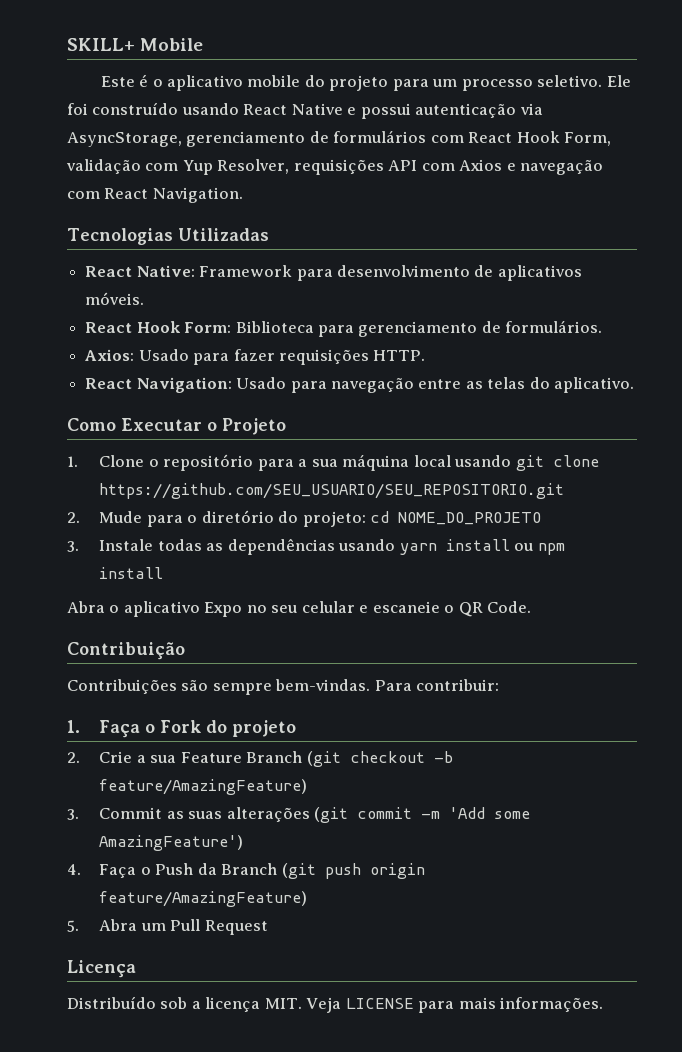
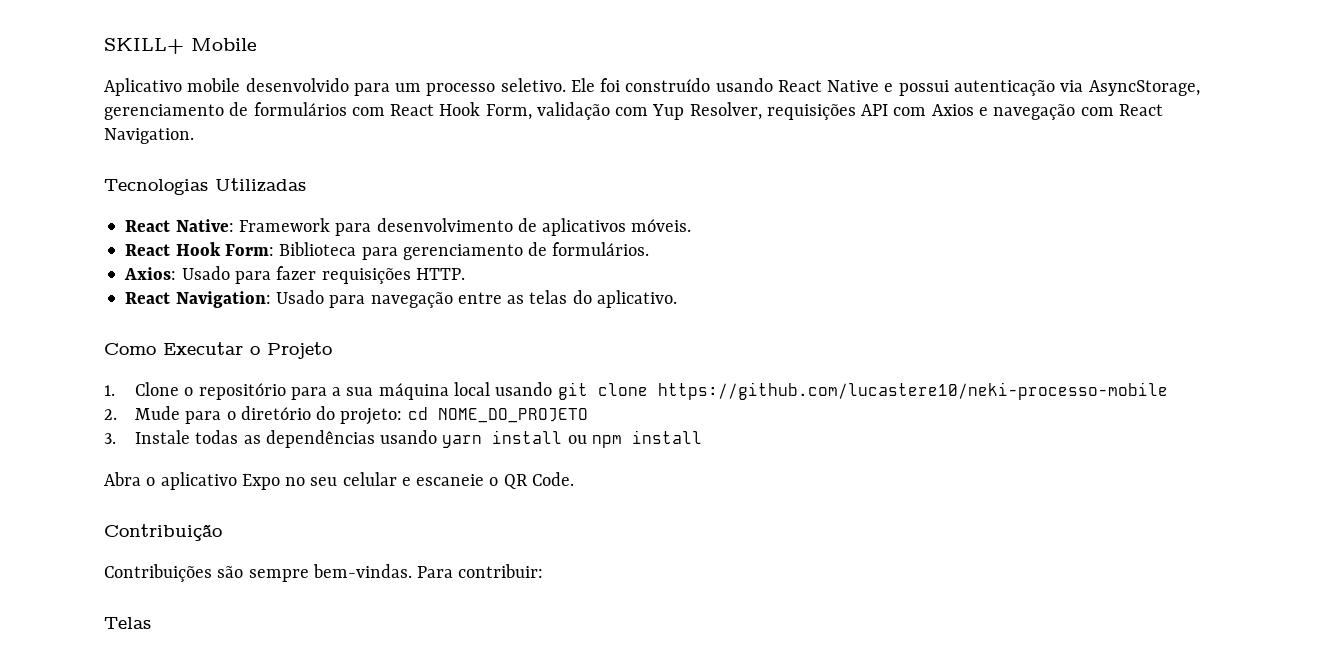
- Este é o aplicativo mobile do projeto para um processo seletivo.
+ Aplicativo mobile desenvolvido para um processo seletivo.
- 1. Clone o repositório para a sua máquina local usando git clone https://github.com/SEU_USUARIO/SEU_REPOSITORIO.git
+ 1. Clone o repositório para a sua máquina local usando git clone https://github.com/lucastere10/neki-processo-mobile
- 1. Faça o Fork do projeto
- 2. Crie a sua Feature Branch (git checkout -b feature/AmazingFeature)
- 3. Commit as suas alterações (git commit -m 'Add some AmazingFeature')
- 4. Faça o Push da Branch (git push origin feature/AmazingFeature)
- 5. Abra um Pull Request
- Licença
- Distribuído sob a licença MIT. Veja LICENSE para mais informações.
+ Telas

